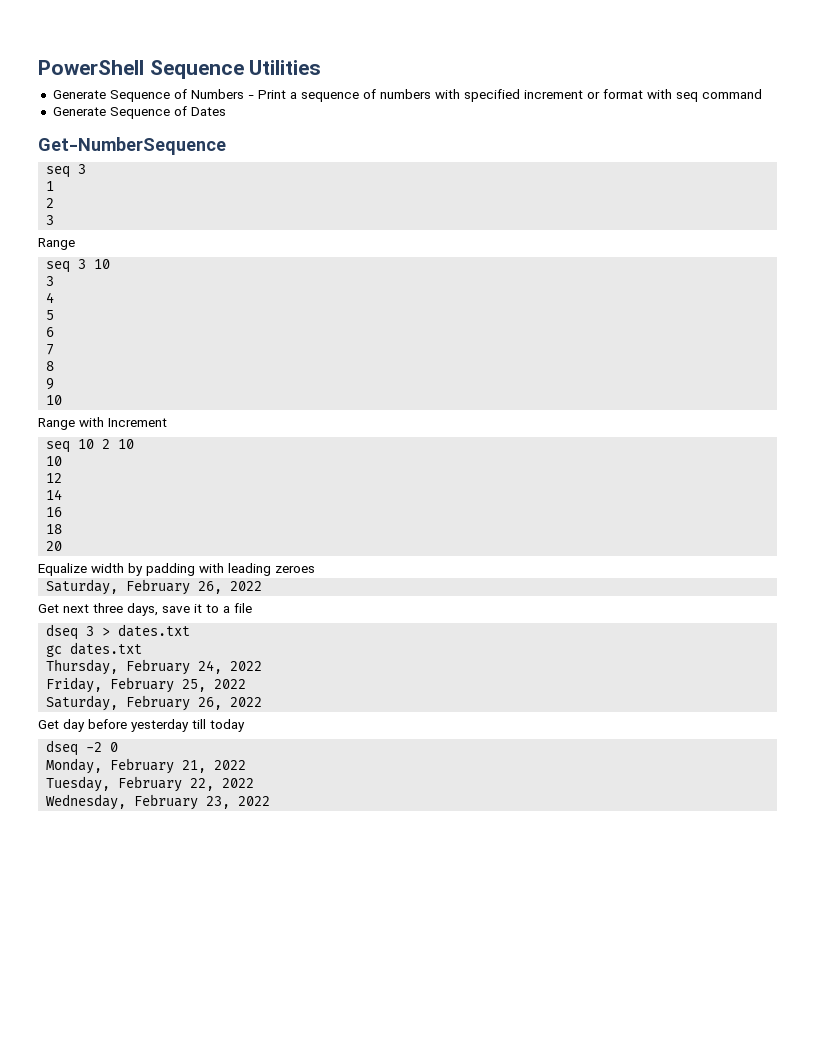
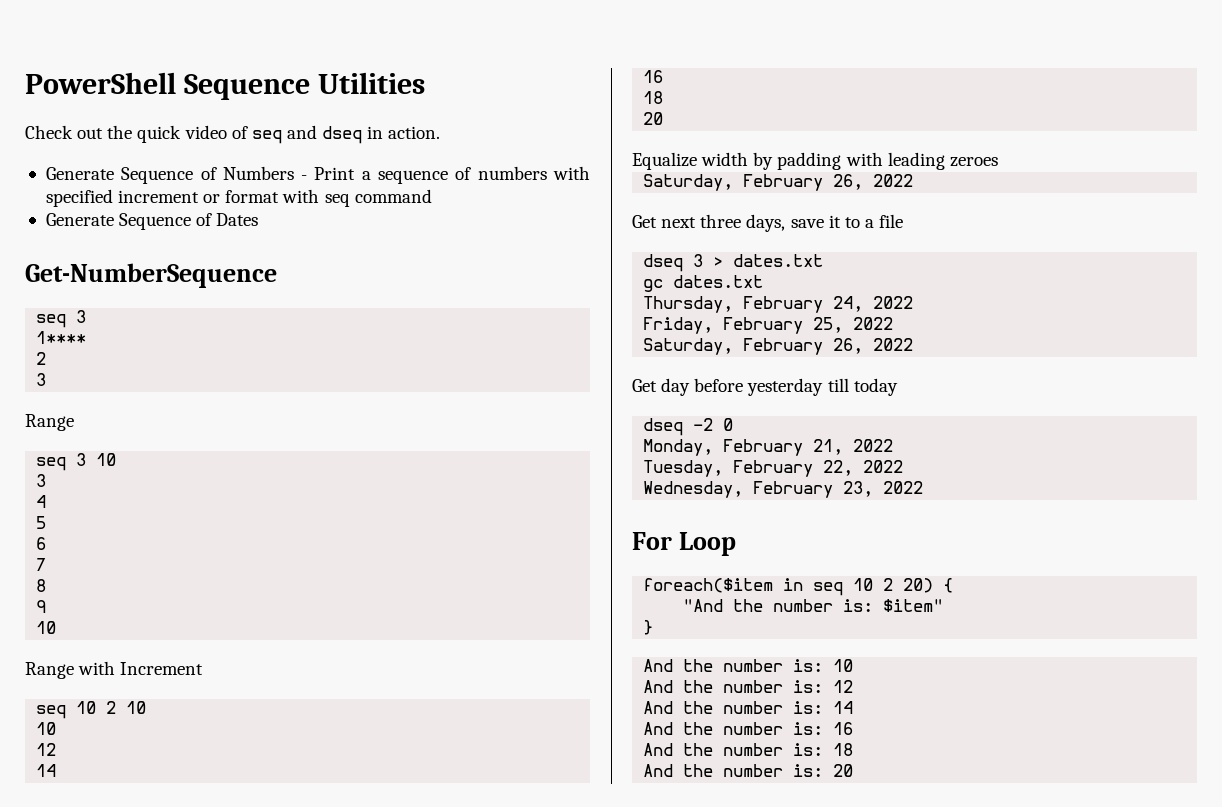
+ Check out the quick video of seq and dseq in action.
- 1
+ 1****
+ For Loop
+ foreach($item in seq 10 2 20) {
+ "And the number is: $item"
+ }
+ And the number is: 10
+ And the number is: 12
+ And the number is: 14
+ And the number is: 16
+ And the number is: 18
+ And the number is: 20

